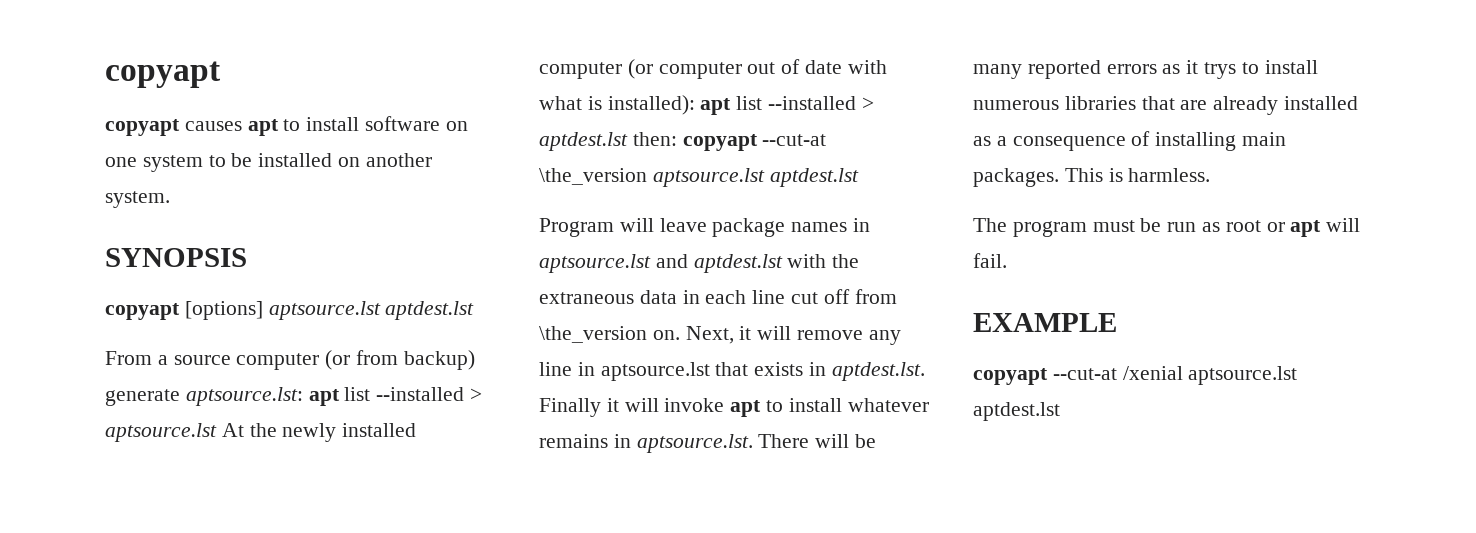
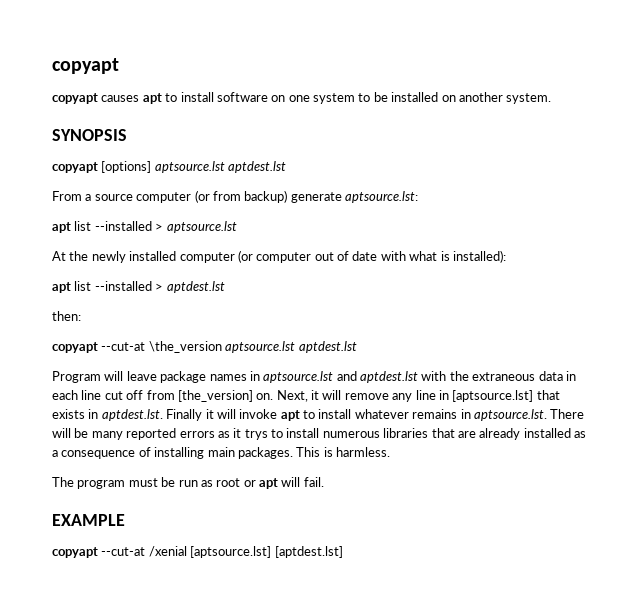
- From a source computer (or from backup) generate aptsource.lst: apt list --installed > aptsource.lst At the newly installed computer (or computer out of date with what is installed): apt list --installed > aptdest.lst then: copyapt --cut-at \the_version aptsource.lst aptdest.lst
+ From a source computer (or from backup) generate aptsource.lst:
+ apt list --installed > aptsource.lst
+ At the newly installed computer (or computer out of date with what is installed):
+ apt list --installed > aptdest.lst
+ then:
+ copyapt --cut-at \the_version aptsource.lst aptdest.lst
- Program will leave package names in aptsource.lst and aptdest.lst with the extraneous data in each line cut off from \the_version on.
+ Program will leave package names in aptsource.lst and aptdest.lst with the extraneous data in each line cut off from [the_version] on.
- Next, it will remove any line in aptsource.lst that exists in aptdest.lst. Finally it will invoke apt to install whatever remains in aptsource.lst. There will be many reported errors as it trys to install numerous libraries that are already installed as a consequence of installing main packages.
+ Next, it will remove any line in [aptsource.lst] that exists in aptdest.lst. Finally it will invoke apt to install whatever remains in aptsource.lst. There will be many reported errors as it trys to install numerous libraries that are already installed as a consequence of installing main packages.
- copyapt --cut-at /xenial aptsource.lst aptdest.lst
+ copyapt --cut-at /xenial [aptsource.lst] [aptdest.lst]

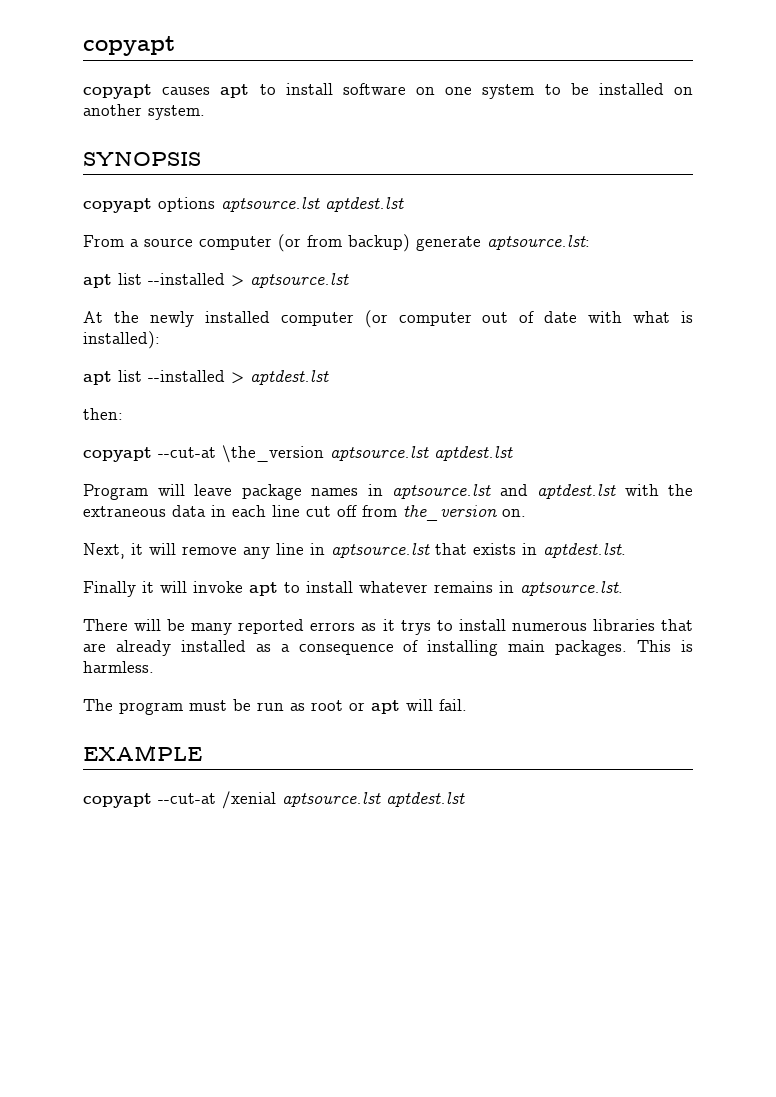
- copyapt [options] aptsource.lst aptdest.lst
+ copyapt options aptsource.lst aptdest.lst
- Program will leave package names in aptsource.lst and aptdest.lst with the extraneous data in each line cut off from [the_version] on. Next, it will remove any line in [aptsource.lst] that exists in aptdest.lst. Finally it will invoke apt to install whatever remains in aptsource.lst. There will be many reported errors as it trys to install numerous libraries that are already installed as a consequence of installing main packages.
+ Program will leave package names in aptsource.lst and aptdest.lst with the extraneous data in each line cut off from the_version on.
+ Next, it will remove any line in aptsource.lst that exists in aptdest.lst.
+ Finally it will invoke apt to install whatever remains in aptsource.lst.
+ There will be many reported errors as it trys to install numerous libraries that are already installed as a consequence of installing main packages.
- copyapt --cut-at /xenial [aptsource.lst] [aptdest.lst]
+ copyapt --cut-at /xenial aptsource.lst aptdest.lst

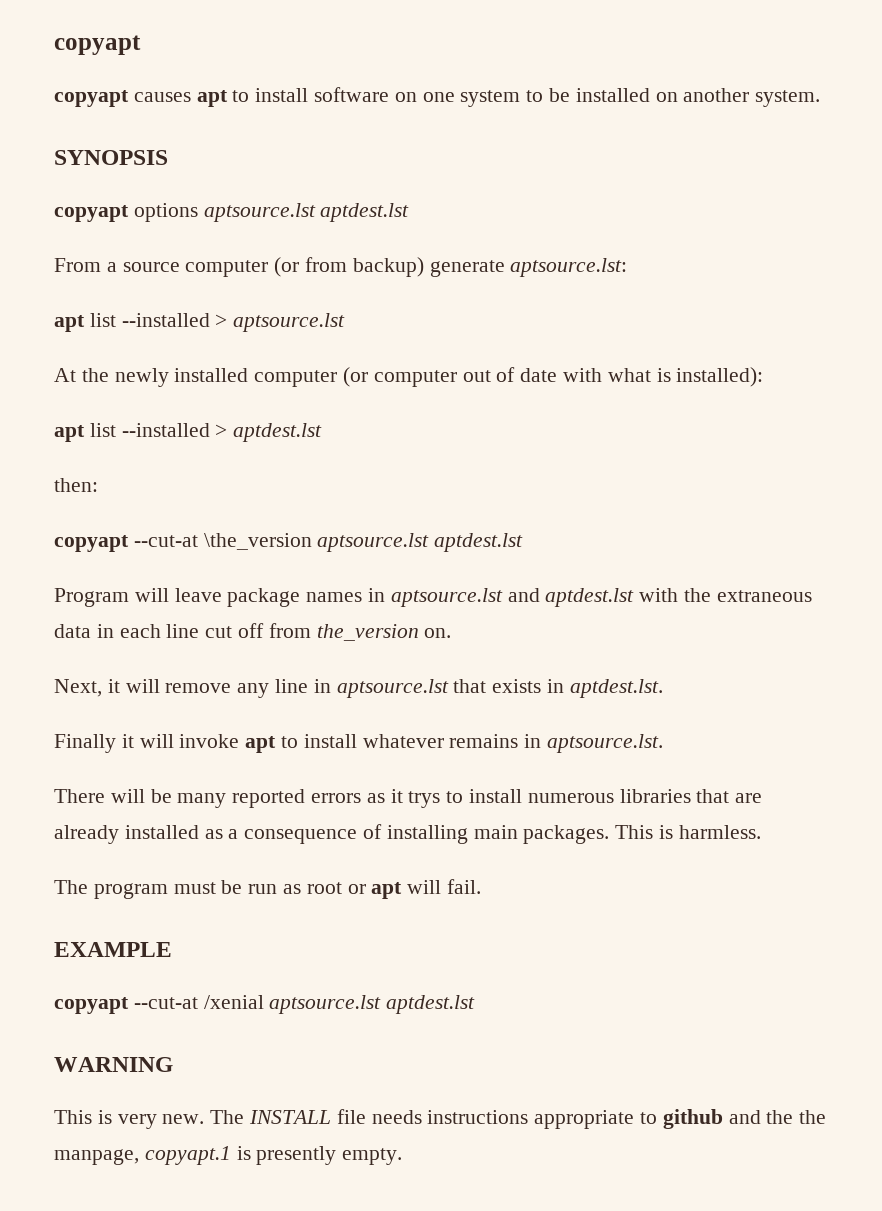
+ WARNING
+ This is very new. The INSTALL file needs instructions appropriate to github and the the manpage, copyapt.1 is presently empty.

